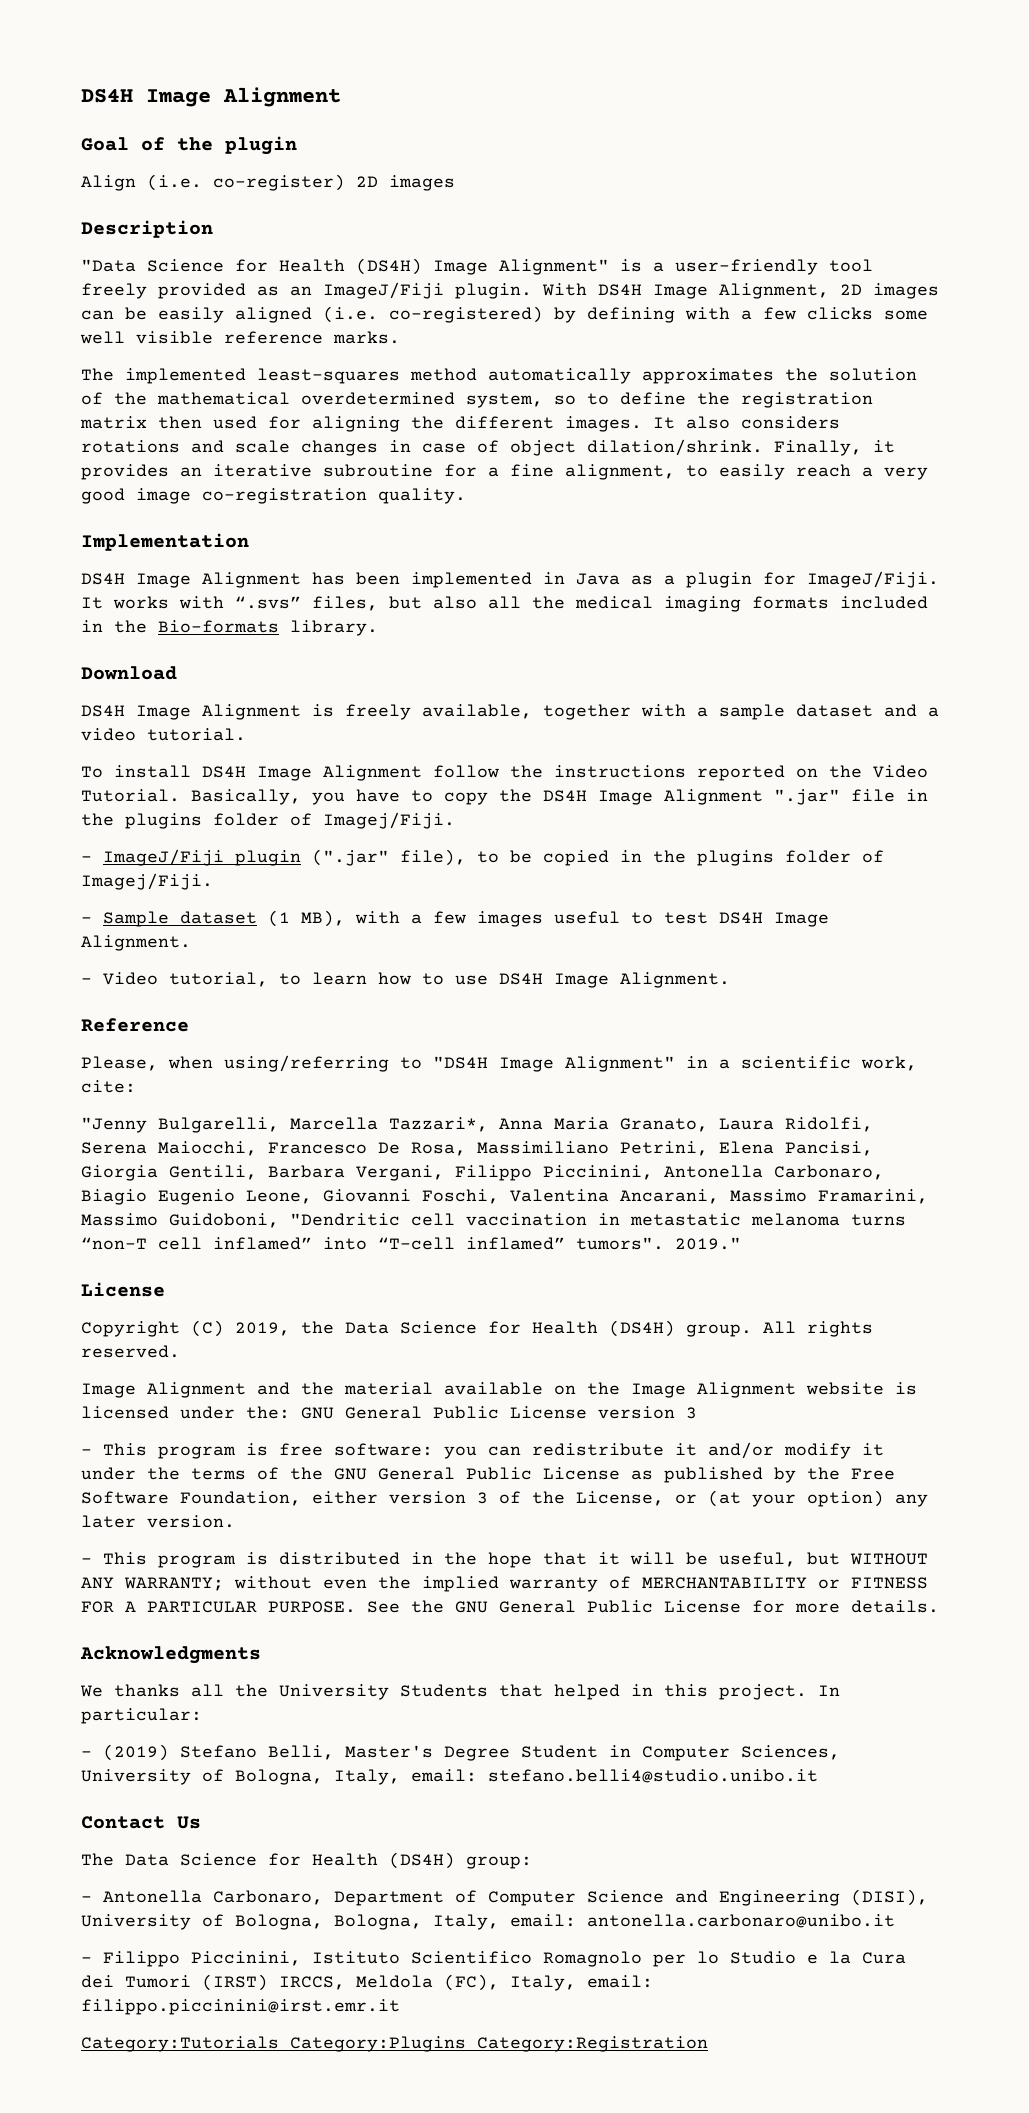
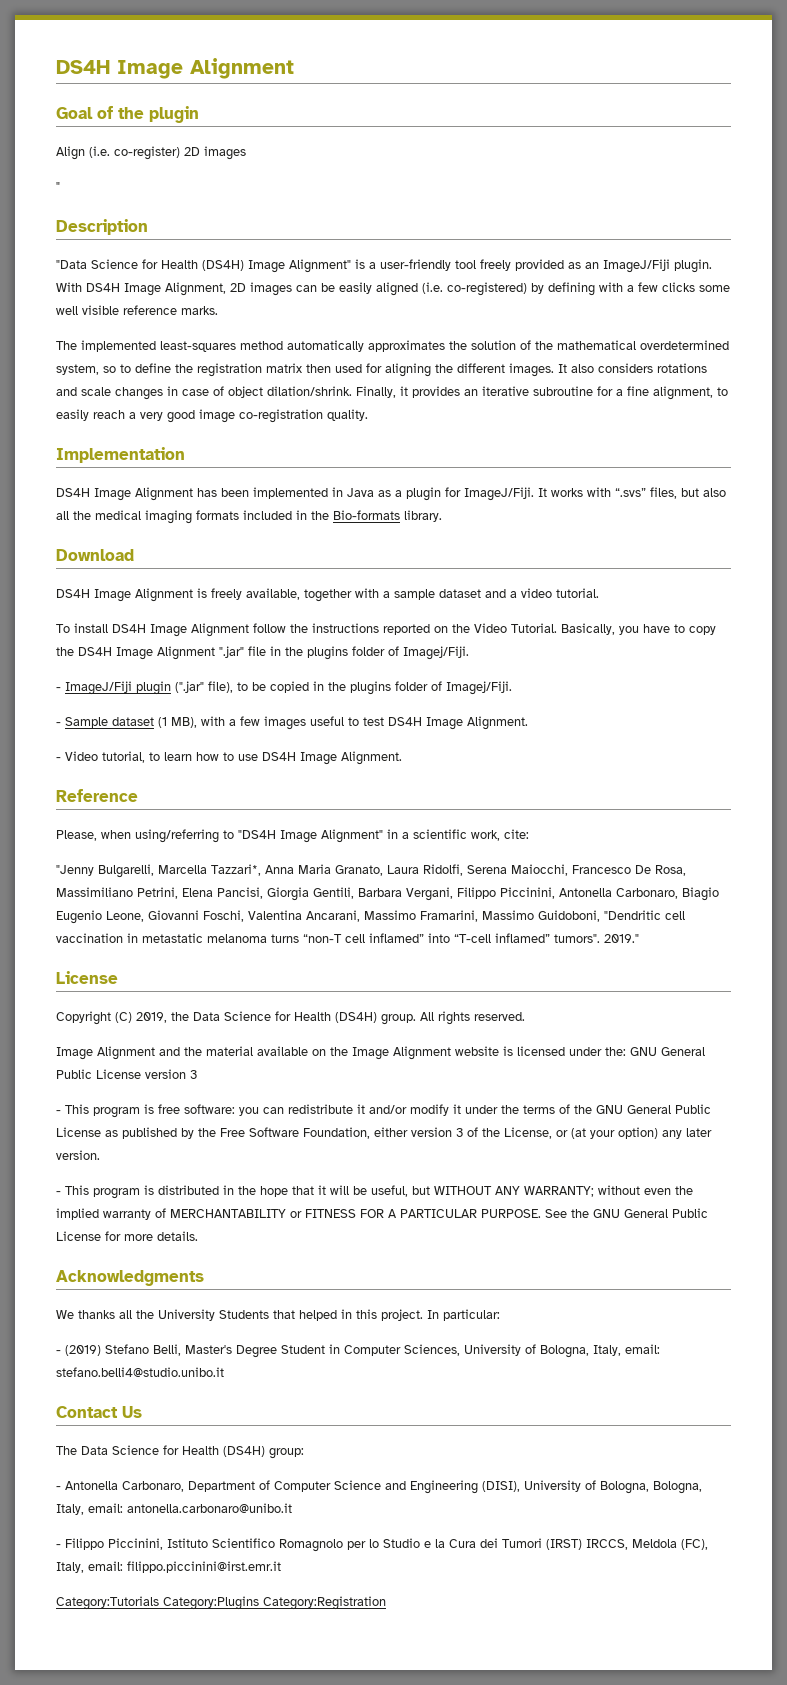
+ "

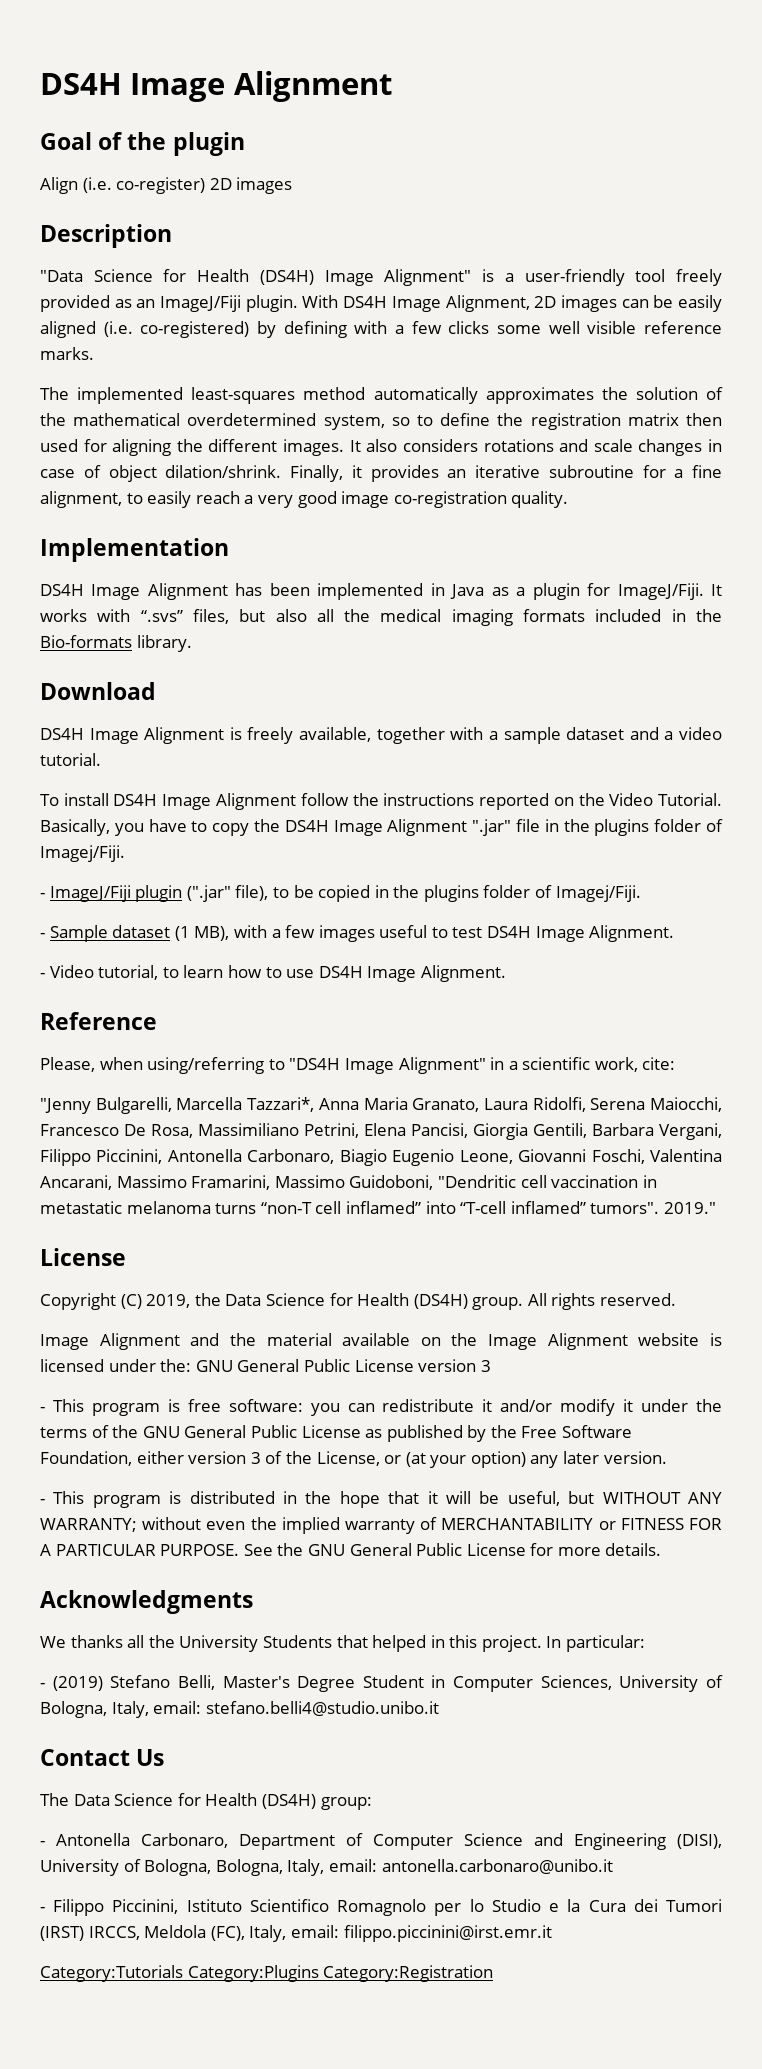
- "

